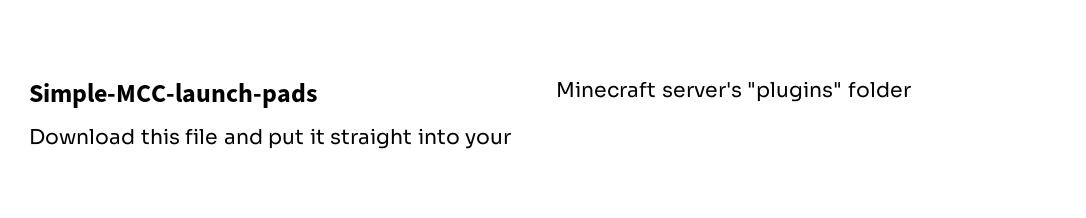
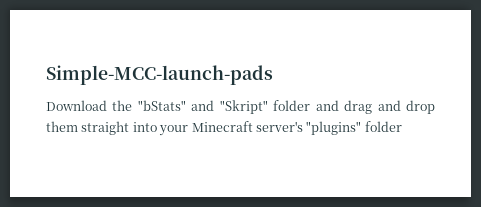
- Download this file and put it straight into your Minecraft server's "plugins" folder
+ Download the "bStats" and "Skript" folder and drag and drop them straight into your Minecraft server's "plugins" folder

